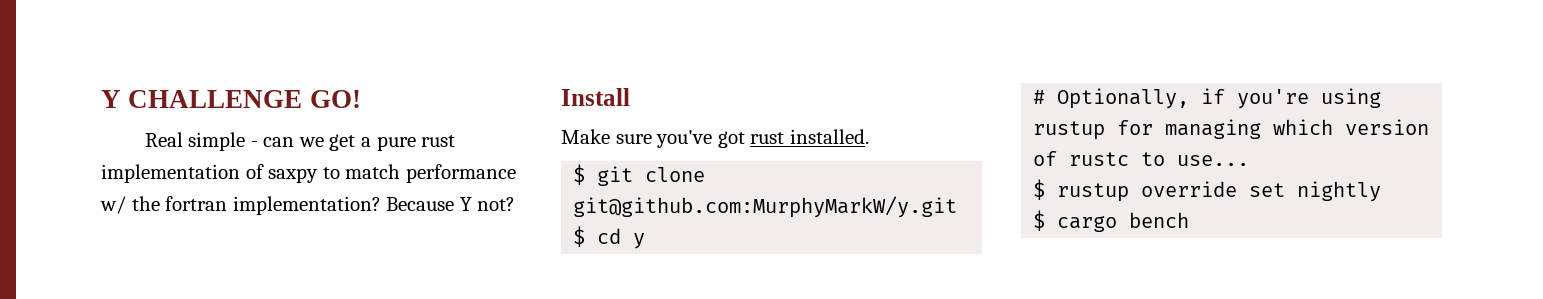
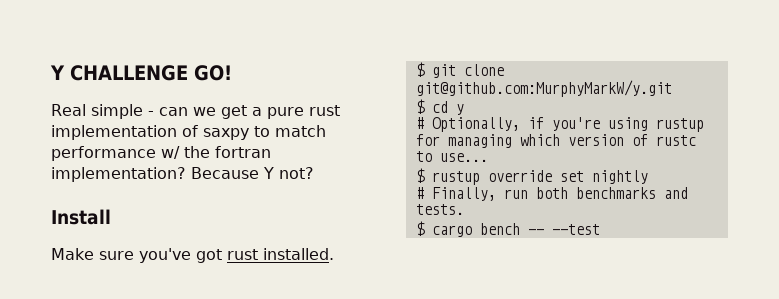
+ # Finally, run both benchmarks and tests.
- $ cargo bench
+ $ cargo bench -- --test

